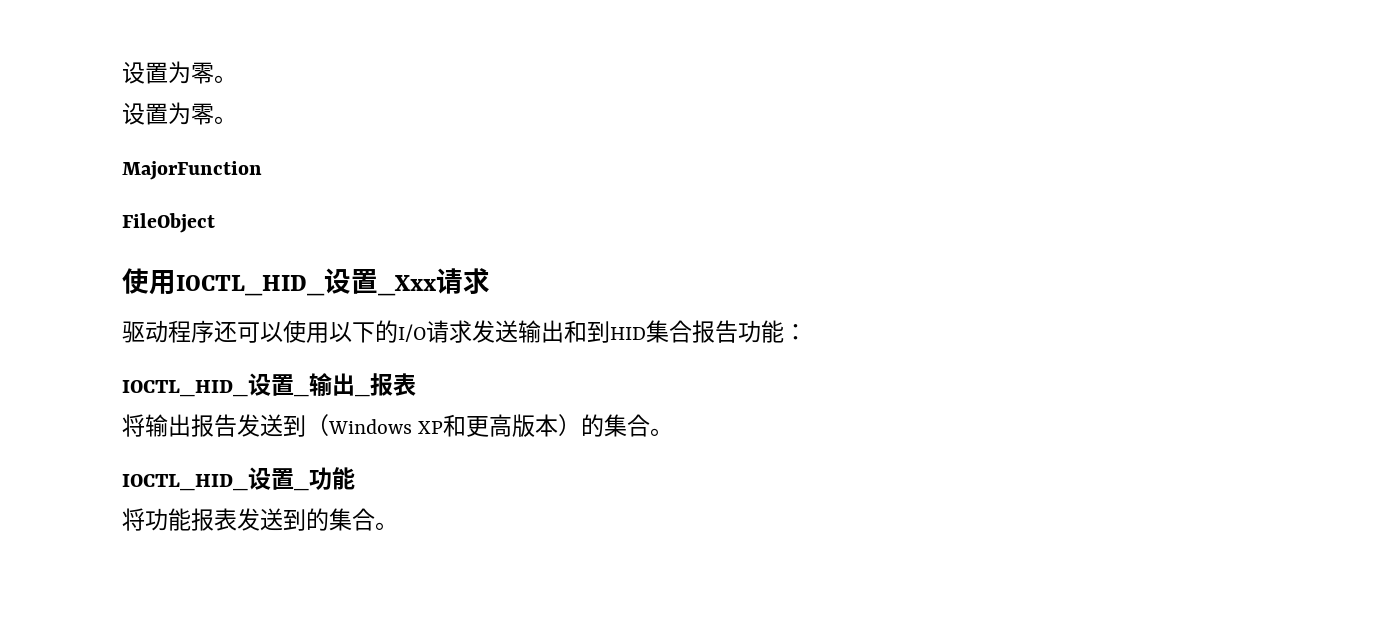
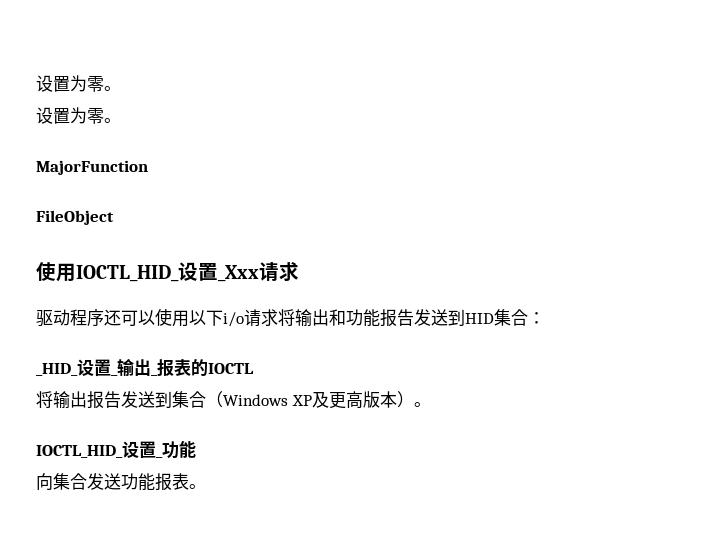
- 驱动程序还可以使用以下的I/O请求发送输出和到HID集合报告功能：
+ 驱动程序还可以使用以下i/o请求将输出和功能报告发送到HID集合：
- IOCTL_HID_设置_输出_报表
+ _HID_设置_输出_报表的IOCTL
- 将输出报告发送到（Windows XP和更高版本）的集合。
+ 将输出报告发送到集合（Windows XP及更高版本）。
- 将功能报表发送到的集合。
+ 向集合发送功能报表。

